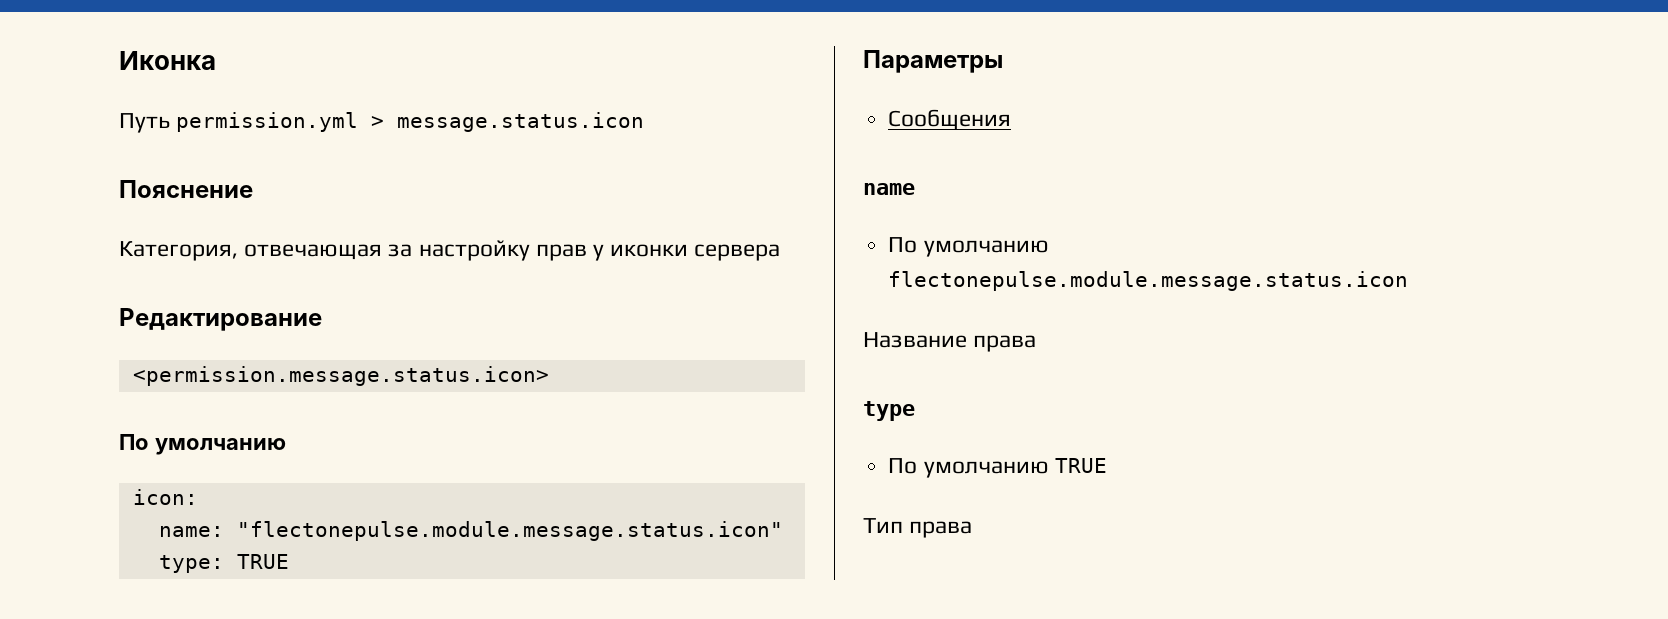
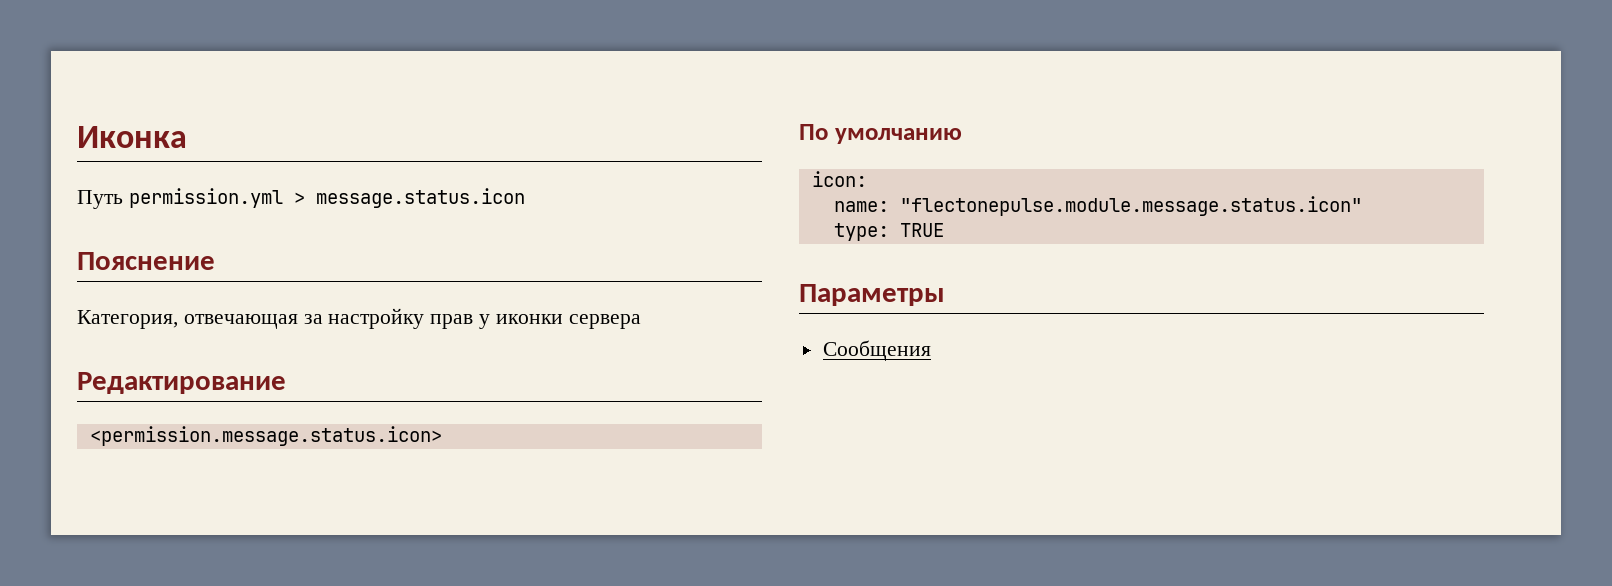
- name
- По умолчанию flectonepulse.module.message.status.icon
- Название права
- type
- По умолчанию TRUE
- Тип права

